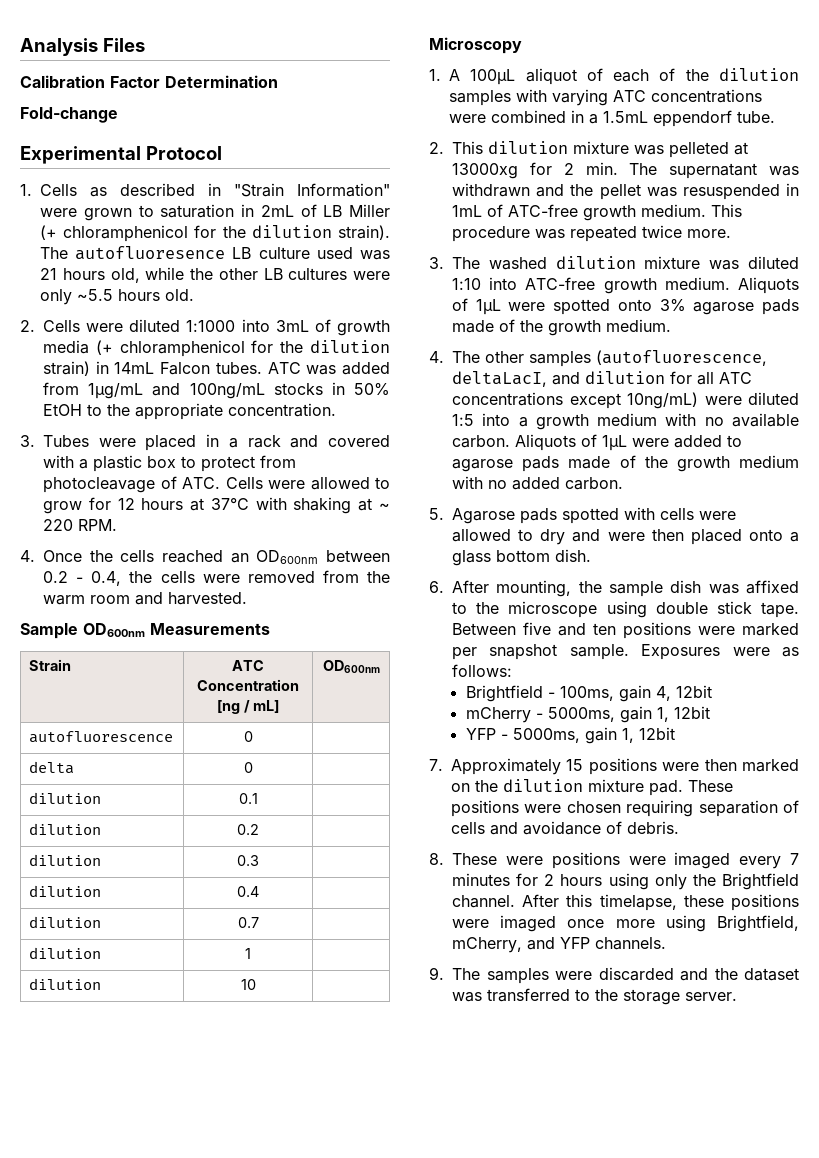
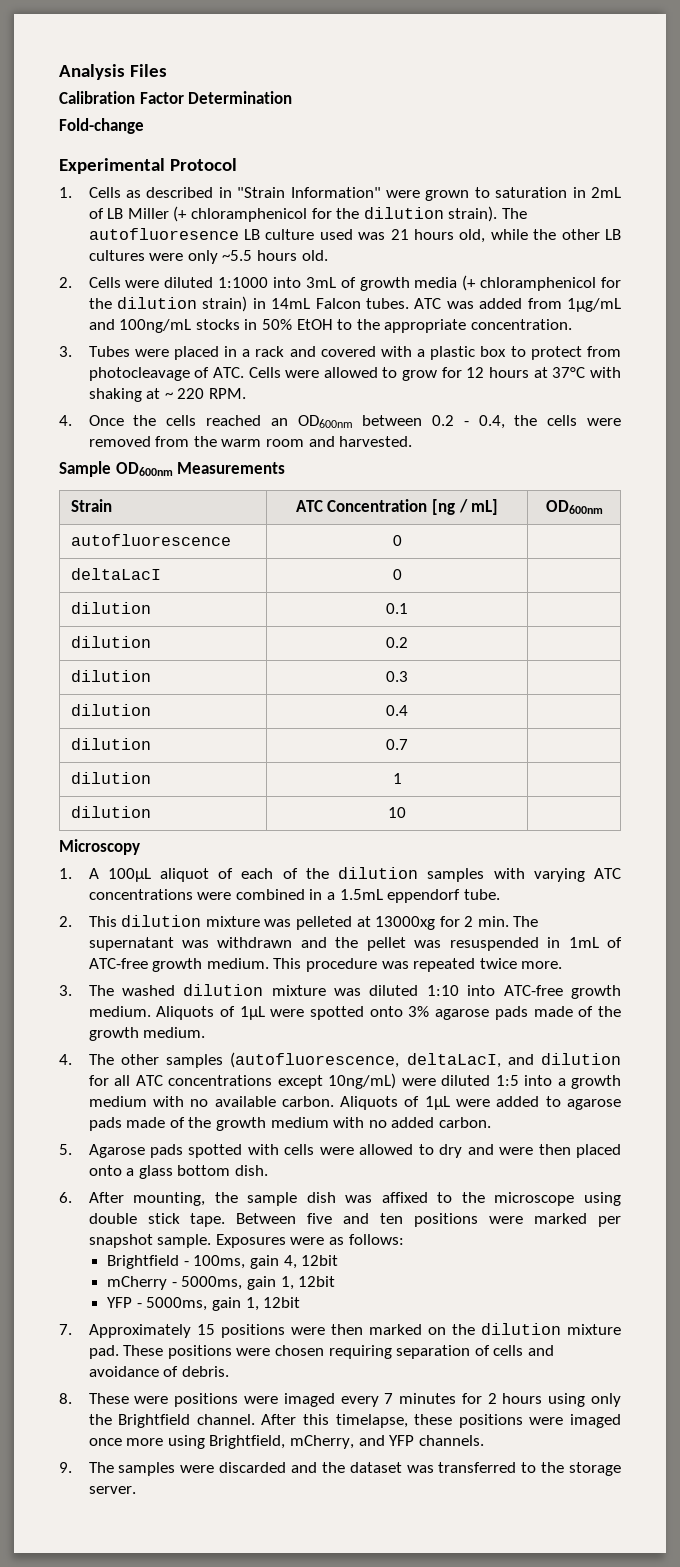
- delta | 0 |
+ deltaLacI | 0 |

